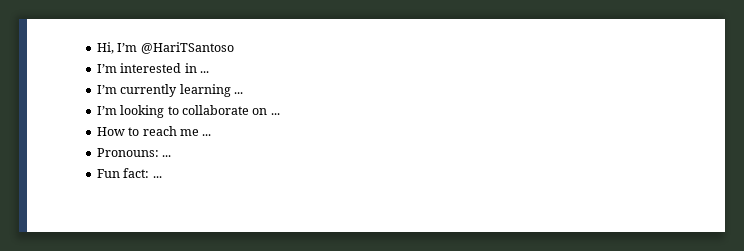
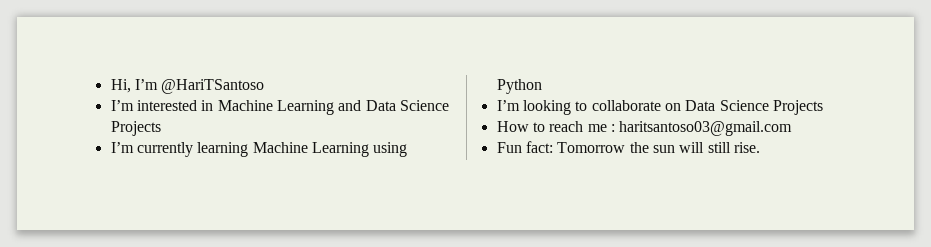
- I’m interested in ...
+ I’m interested in Machine Learning and Data Science Projects
- I’m currently learning ...
+ I’m currently learning Machine Learning using Python
- I’m looking to collaborate on ...
+ I’m looking to collaborate on Data Science Projects
- How to reach me ...
- Pronouns: ...
+ How to reach me : haritsantoso03@gmail.com
- Fun fact: ...
+ Fun fact: Tomorrow the sun will still rise.

